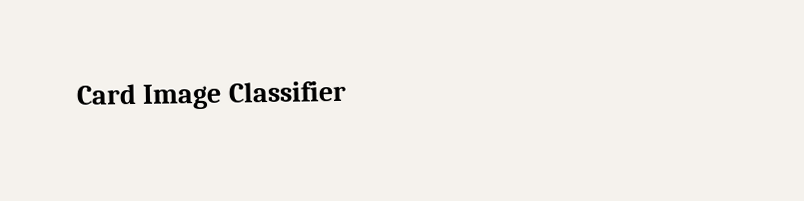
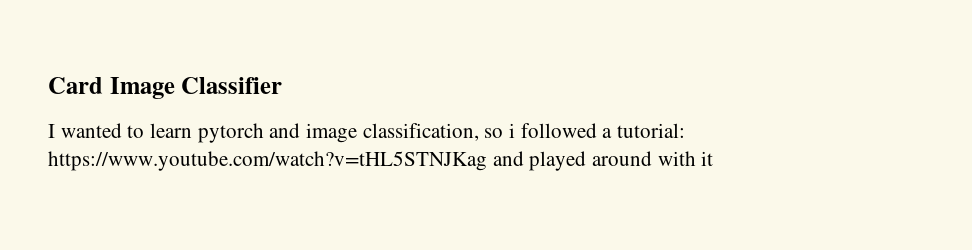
+ I wanted to learn pytorch and image classification, so i followed a tutorial: https://www.youtube.com/watch?v=tHL5STNJKag and played around with it

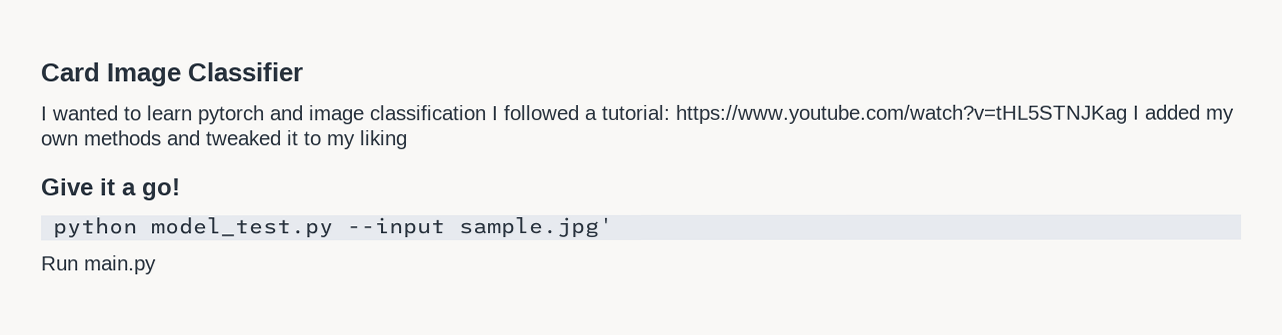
- I wanted to learn pytorch and image classification, so i followed a tutorial: https://www.youtube.com/watch?v=tHL5STNJKag and played around with it
+ I wanted to learn pytorch and image classification I followed a tutorial: https://www.youtube.com/watch?v=tHL5STNJKag I added my own methods and tweaked it to my liking
+ Give it a go!
+ python model_test.py --input sample.jpg'
+ Run main.py

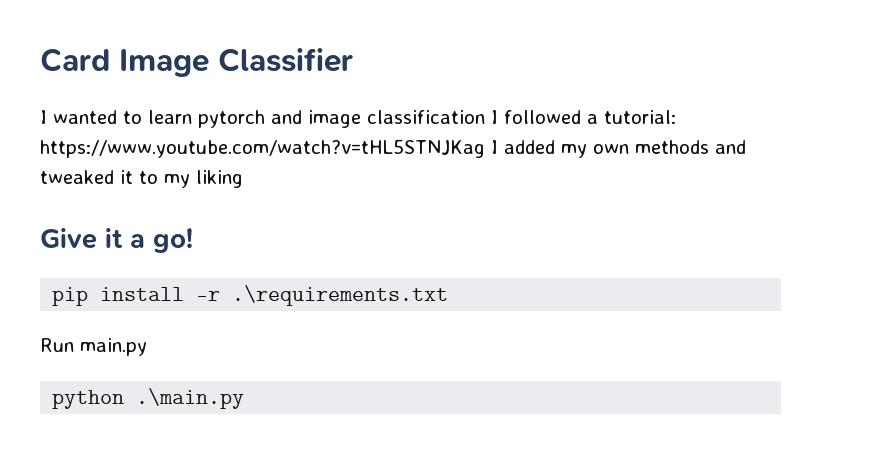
- python model_test.py --input sample.jpg'
+ pip install -r .\requirements.txt
+ python .\main.py

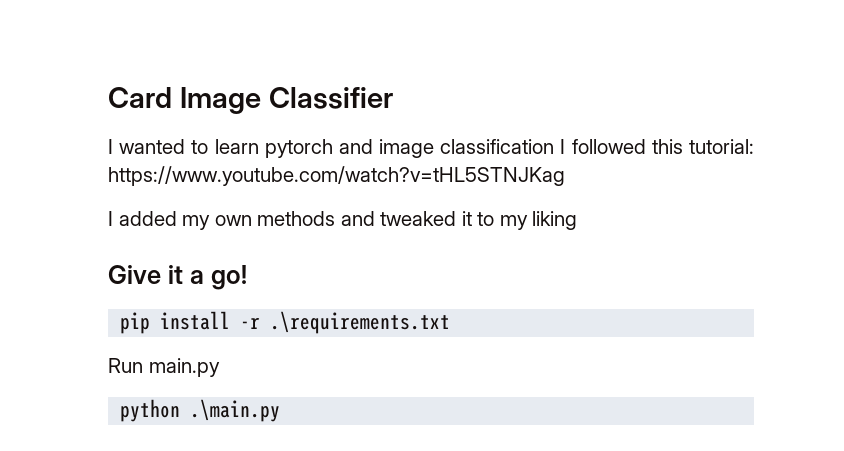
- I wanted to learn pytorch and image classification I followed a tutorial: https://www.youtube.com/watch?v=tHL5STNJKag I added my own methods and tweaked it to my liking
+ I wanted to learn pytorch and image classification I followed this tutorial: https://www.youtube.com/watch?v=tHL5STNJKag
+ I added my own methods and tweaked it to my liking

